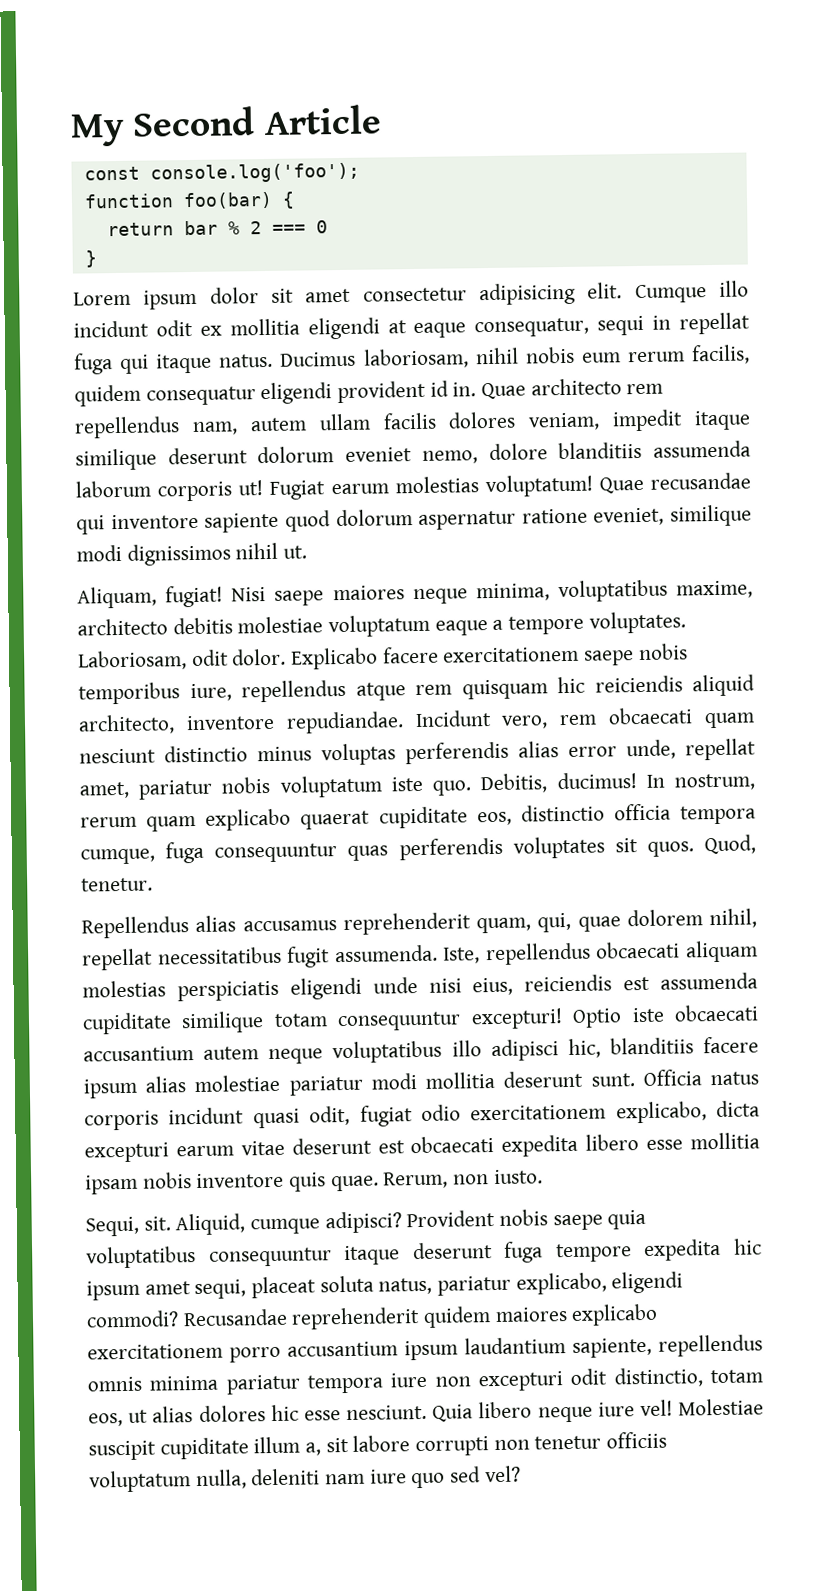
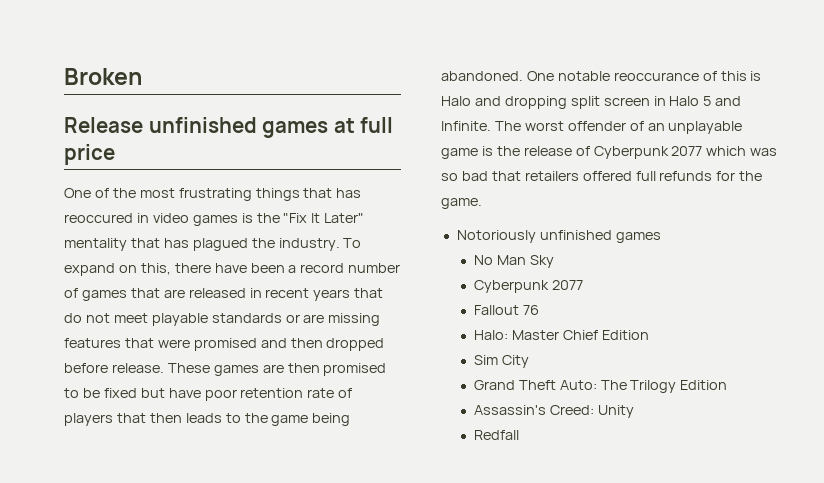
- My Second Article
- const console.log('foo');
- function foo(bar) {
- return bar % 2 === 0
- }
- Lorem ipsum dolor sit amet consectetur adipisicing elit. Cumque illo incidunt odit ex mollitia eligendi at eaque consequatur, sequi in repellat fuga qui itaque natus. Ducimus laboriosam, nihil nobis eum rerum facilis, quidem consequatur eligendi provident id in. Quae architecto rem repellendus nam, autem ullam facilis dolores veniam, impedit itaque similique deserunt dolorum eveniet nemo, dolore blanditiis assumenda laborum corporis ut! Fugiat earum molestias voluptatum! Quae recusandae qui inventore sapiente quod dolorum aspernatur ratione eveniet, similique modi dignissimos nihil ut.
- Aliquam, fugiat! Nisi saepe maiores neque minima, voluptatibus maxime, architecto debitis molestiae voluptatum eaque a tempore voluptates. Laboriosam, odit dolor. Explicabo facere exercitationem saepe nobis temporibus iure, repellendus atque rem quisquam hic reiciendis aliquid architecto, inventore repudiandae. Incidunt vero, rem obcaecati quam nesciunt distinctio minus voluptas perferendis alias error unde, repellat amet, pariatur nobis voluptatum iste quo. Debitis, ducimus! In nostrum, rerum quam explicabo quaerat cupiditate eos, distinctio officia tempora cumque, fuga consequuntur quas perferendis voluptates sit quos. Quod, tenetur.
- Repellendus alias accusamus reprehenderit quam, qui, quae dolorem nihil, repellat necessitatibus fugit assumenda. Iste, repellendus obcaecati aliquam molestias perspiciatis eligendi unde nisi eius, reiciendis est assumenda cupiditate similique totam consequuntur excepturi! Optio iste obcaecati accusantium autem neque voluptatibus illo adipisci hic, blanditiis facere ipsum alias molestiae pariatur modi mollitia deserunt sunt. Officia natus corporis incidunt quasi odit, fugiat odio exercitationem explicabo, dicta excepturi earum vitae deserunt est obcaecati expedita libero esse mollitia ipsam nobis inventore quis quae. Rerum, non iusto.
- Sequi, sit. Aliquid, cumque adipisci? Provident nobis saepe quia voluptatibus consequuntur itaque deserunt fuga tempore expedita hic ipsum amet sequi, placeat soluta natus, pariatur explicabo, eligendi commodi? Recusandae reprehenderit quidem maiores explicabo exercitationem porro accusantium ipsum laudantium sapiente, repellendus omnis minima pariatur tempora iure non excepturi odit distinctio, totam eos, ut alias dolores hic esse nesciunt. Quia libero neque iure vel! Molestiae suscipit cupiditate illum a, sit labore corrupti non tenetur officiis voluptatum nulla, deleniti nam iure quo sed vel?
+ Broken
+ Release unfinished games at full price
+ One of the most frustrating things that has reoccured in video games is the "Fix It Later" mentality that has plagued the industry. To expand on this, there have been a record number of games that are released in recent years that do not meet playable standards or are missing features that were promised and then dropped before release. These games are then promised to be fixed but have poor retention rate of players that then leads to the game being abandoned. One notable reoccurance of this is Halo and dropping split screen in Halo 5 and Infinite. The worst offender of an unplayable game is the release of Cyberpunk 2077 which was so bad that retailers offered full refunds for the game.
+ Notoriously unfinished games
+ No Man Sky
+ Cyberpunk 2077
+ Fallout 76
+ Halo: Master Chief Edition
+ Sim City
+ Grand Theft Auto: The Trilogy Edition
+ Assassin's Creed: Unity
+ Redfall

